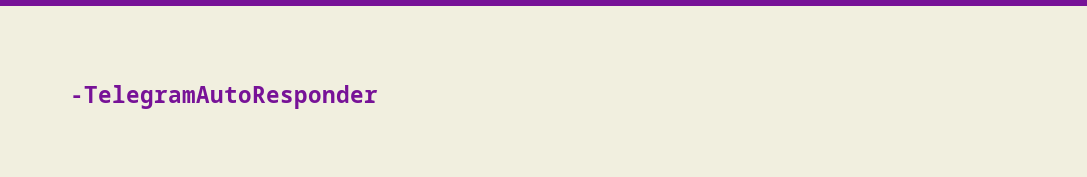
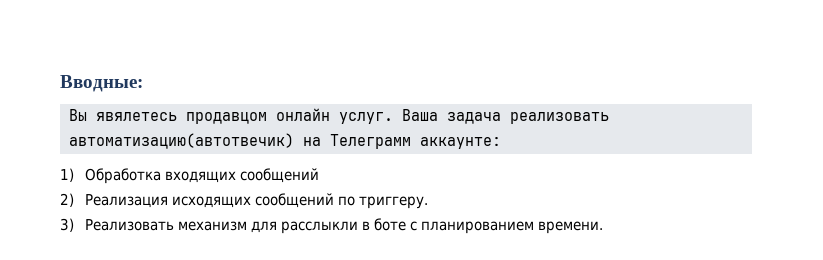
- -TelegramAutoResponder
+ Вводные:
+ Вы явялетесь продавцом онлайн услуг. Ваша задача реализовать автоматизацию(автотвечик) на Телеграмм аккаунте:
+ 1) Обработка входящих сообщений
+ 2) Реализация исходящих сообщений по триггеру.
+ 3) Реализовать механизм для расслыкли в боте с планированием времени.

